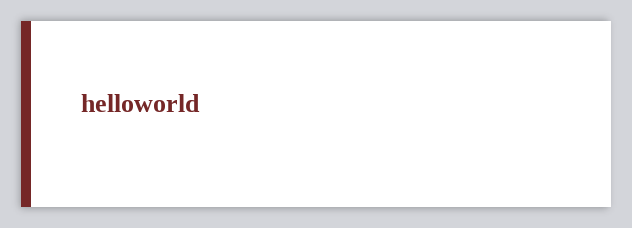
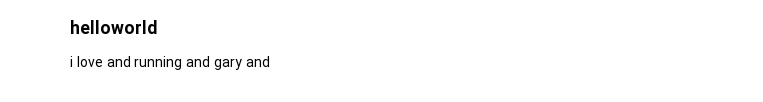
+ i love and running and gary and

